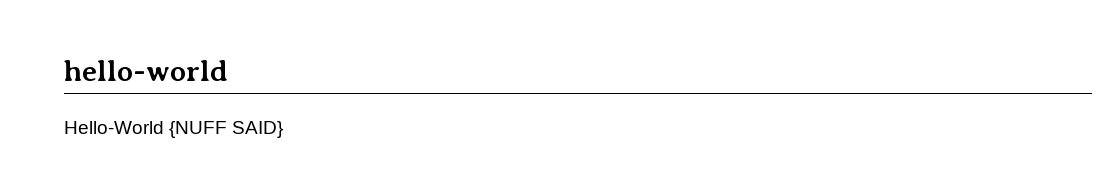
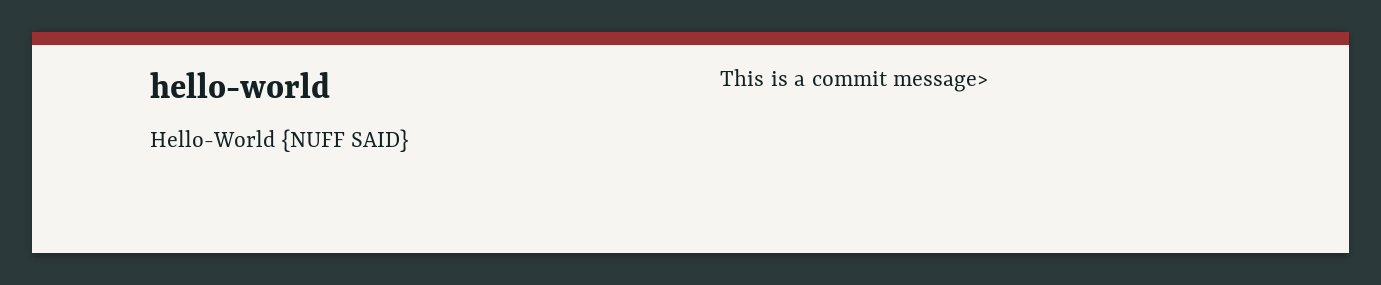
+ This is a commit message>

